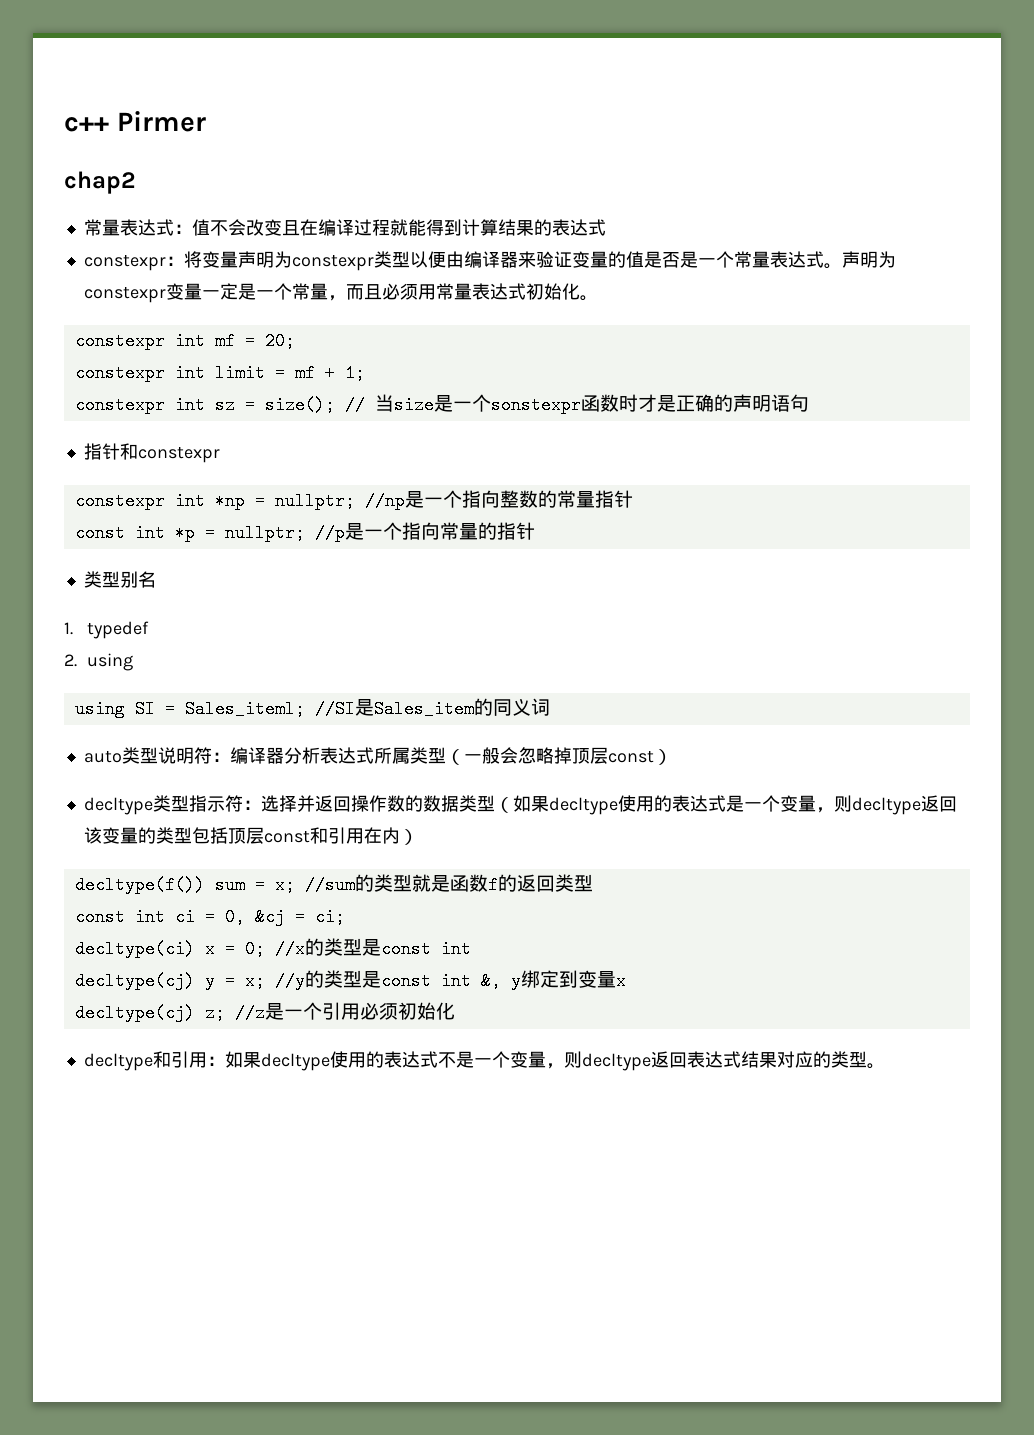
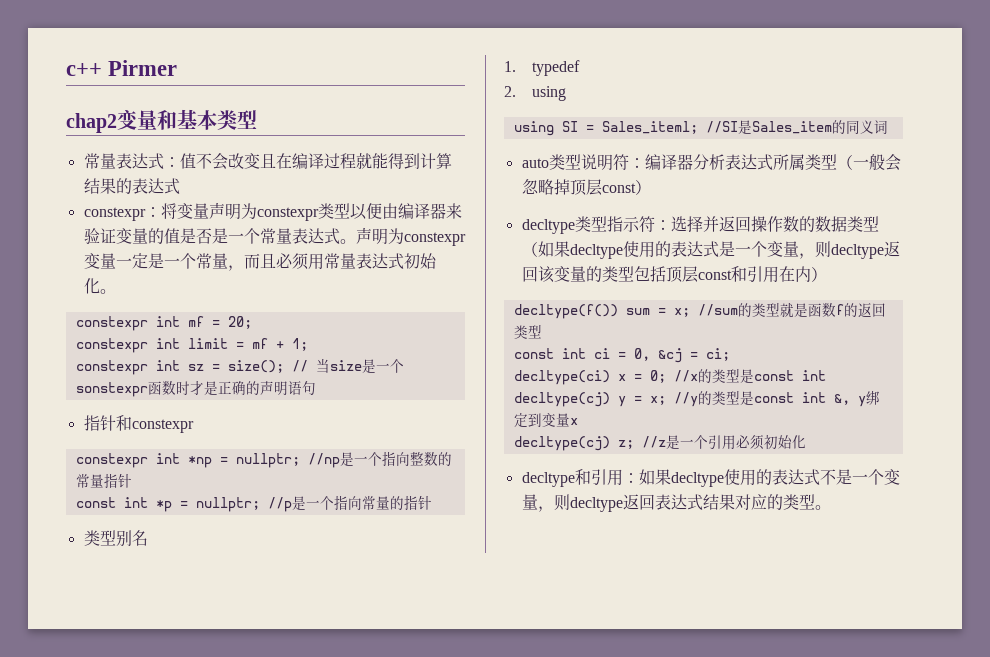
- chap2
+ chap2变量和基本类型

